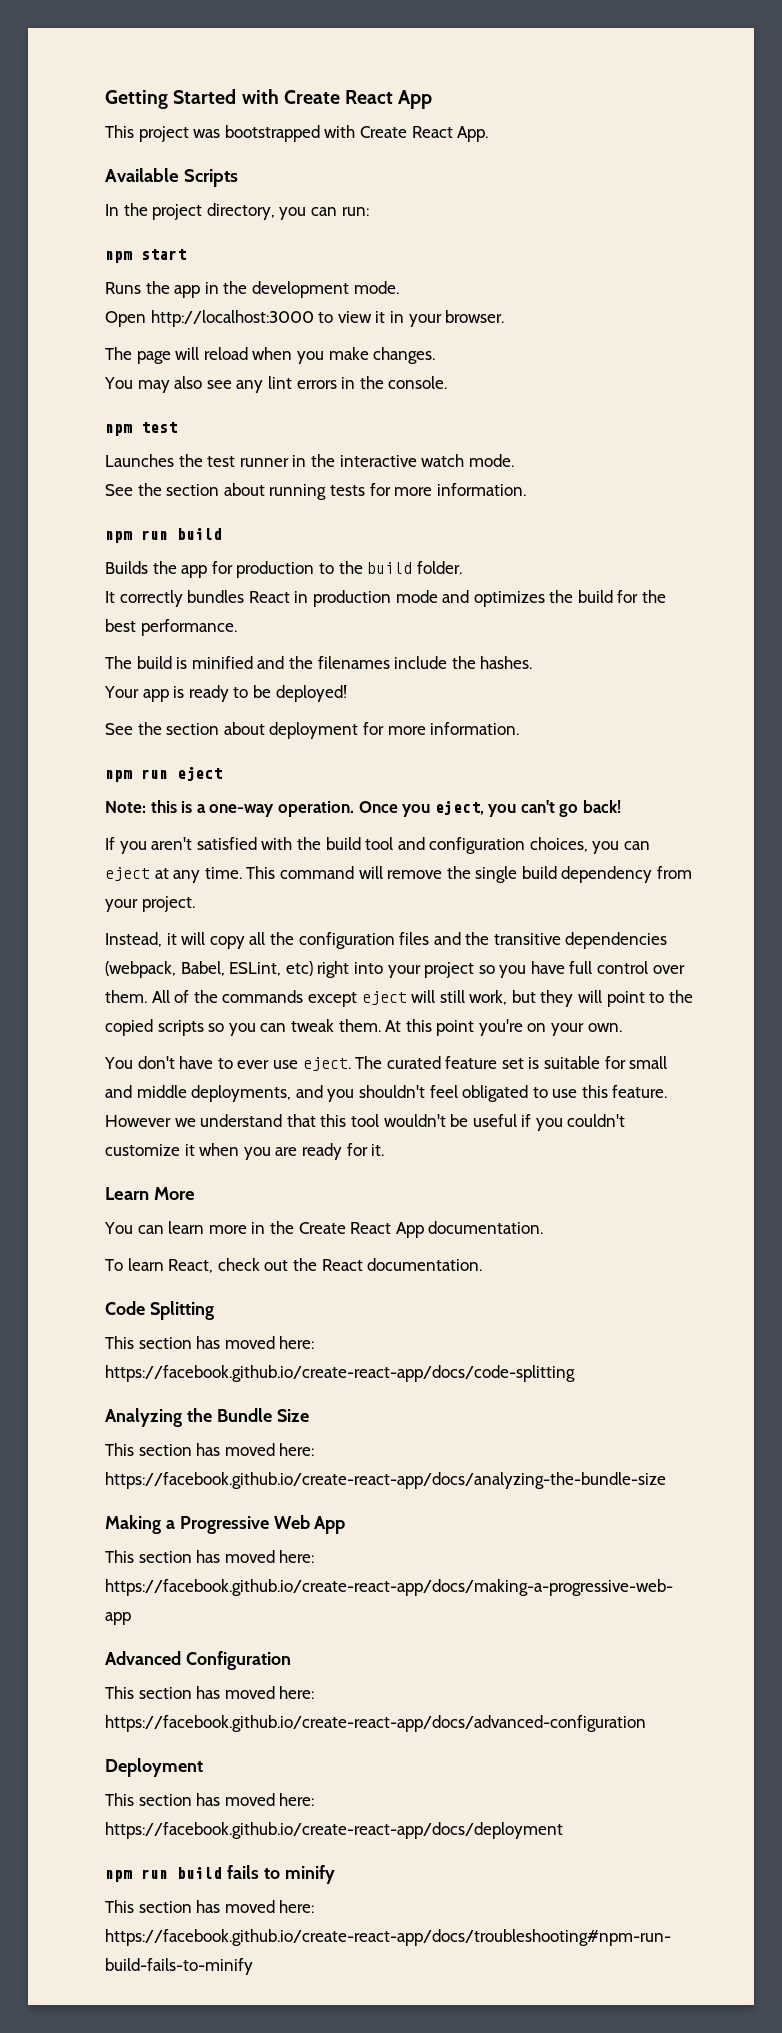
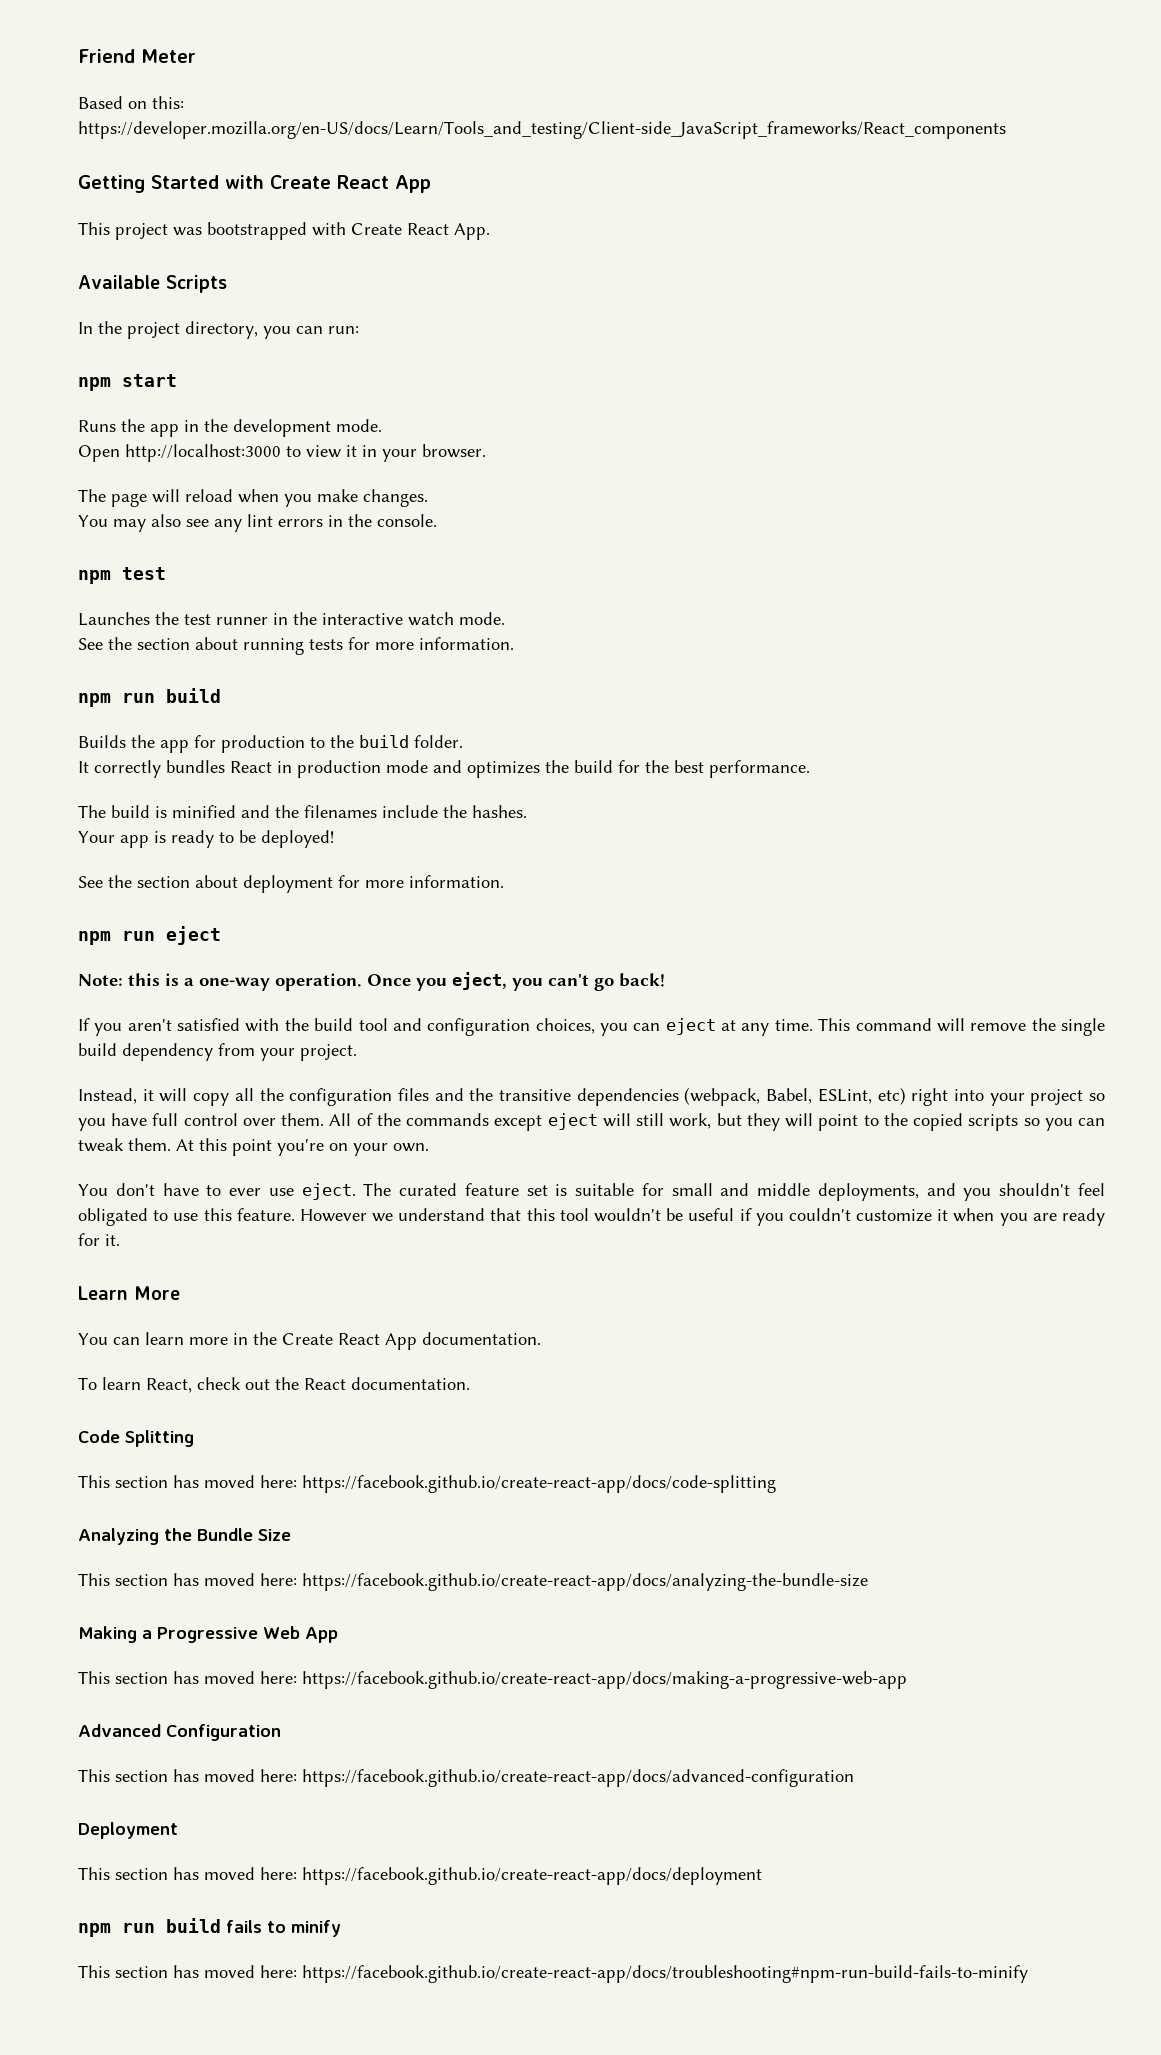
+ Friend Meter
+ Based on this: https://developer.mozilla.org/en-US/docs/Learn/Tools_and_testing/Client-side_JavaScript_frameworks/React_components

